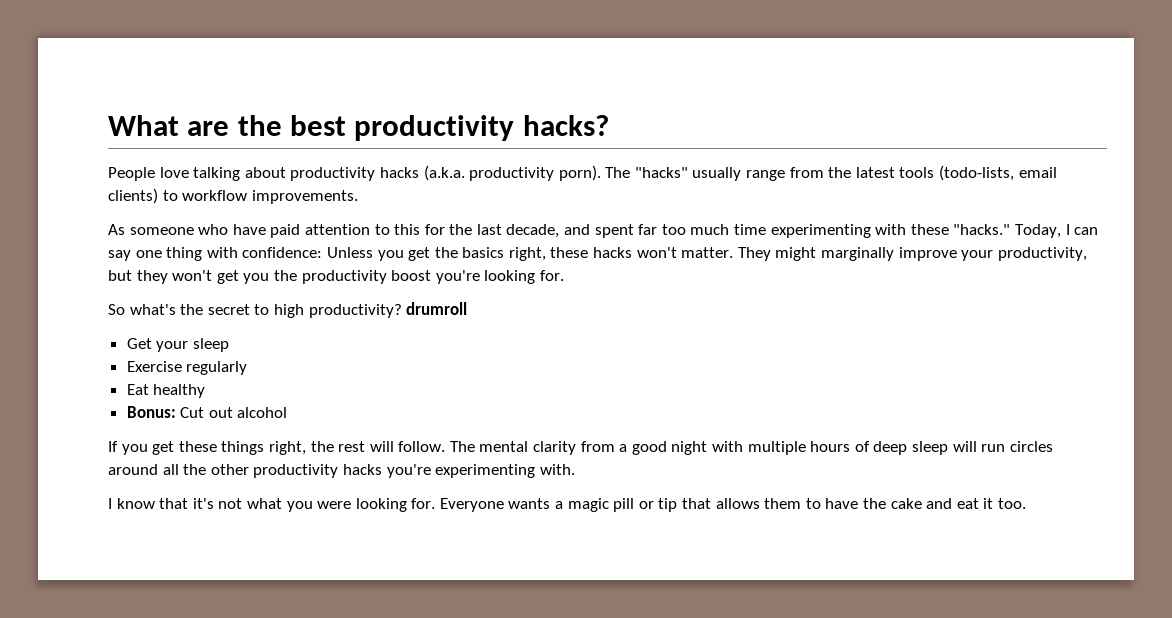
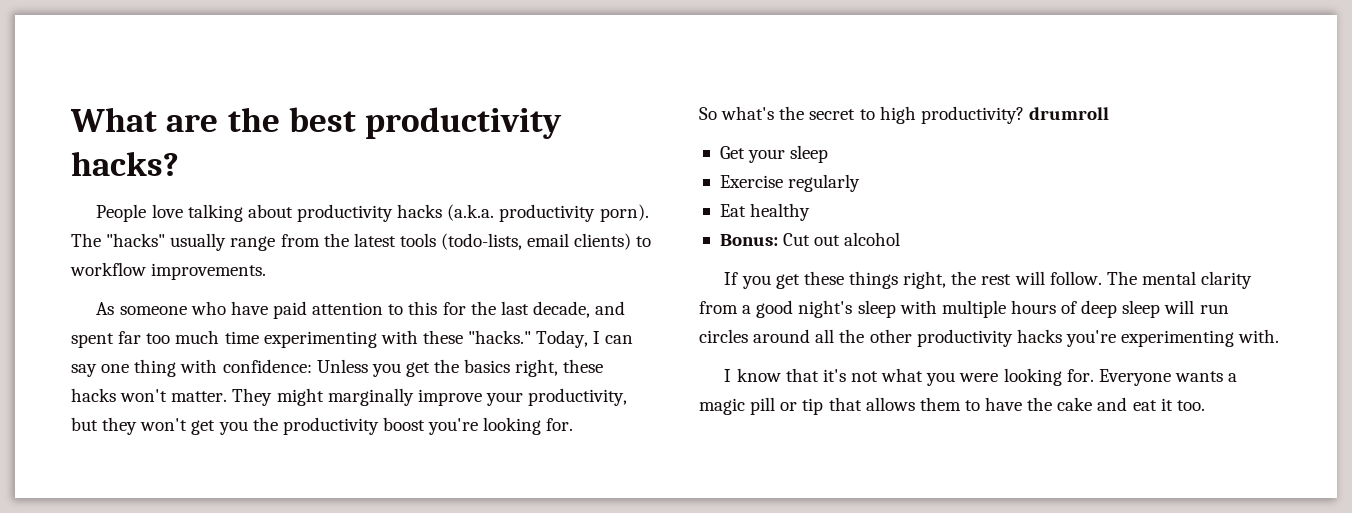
- The mental clarity from a good night with multiple hours of deep sleep will run circles around all the other productivity hacks you're experimenting with.
+ The mental clarity from a good night's sleep with multiple hours of deep sleep will run circles around all the other productivity hacks you're experimenting with.

